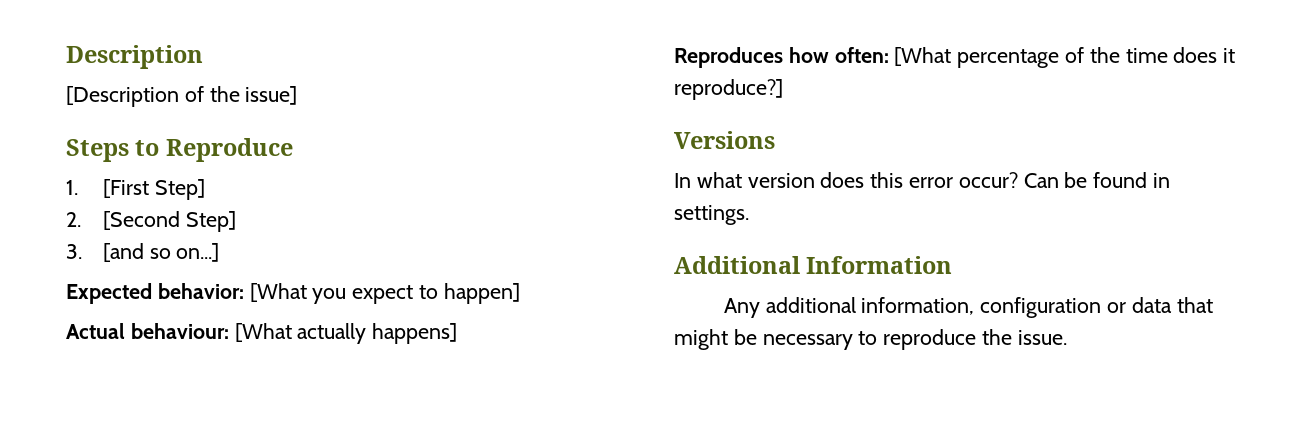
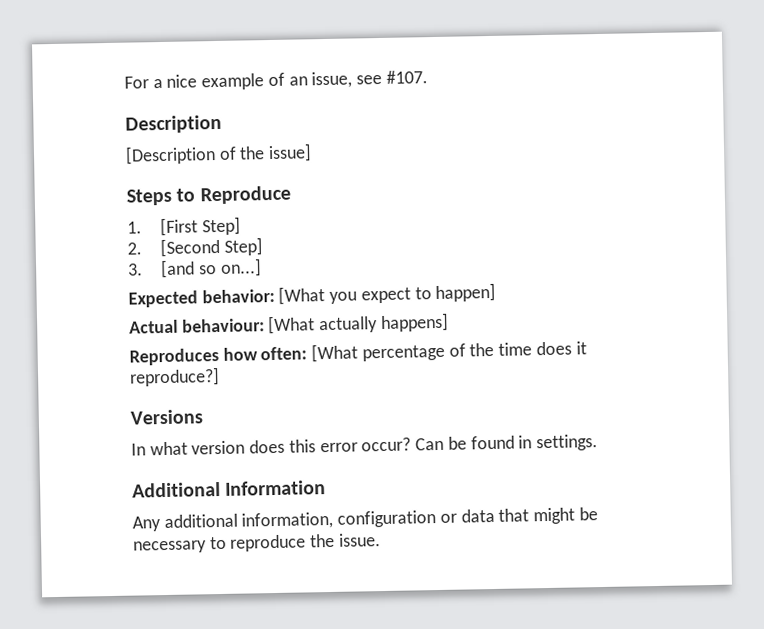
+ For a nice example of an issue, see #107.

